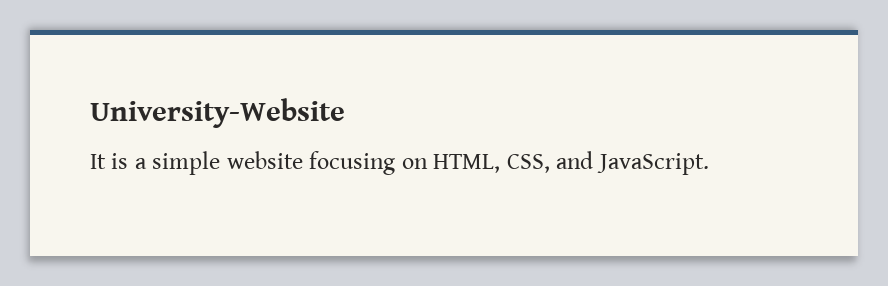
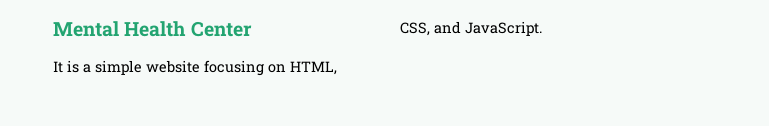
- University-Website
+ Mental Health Center

